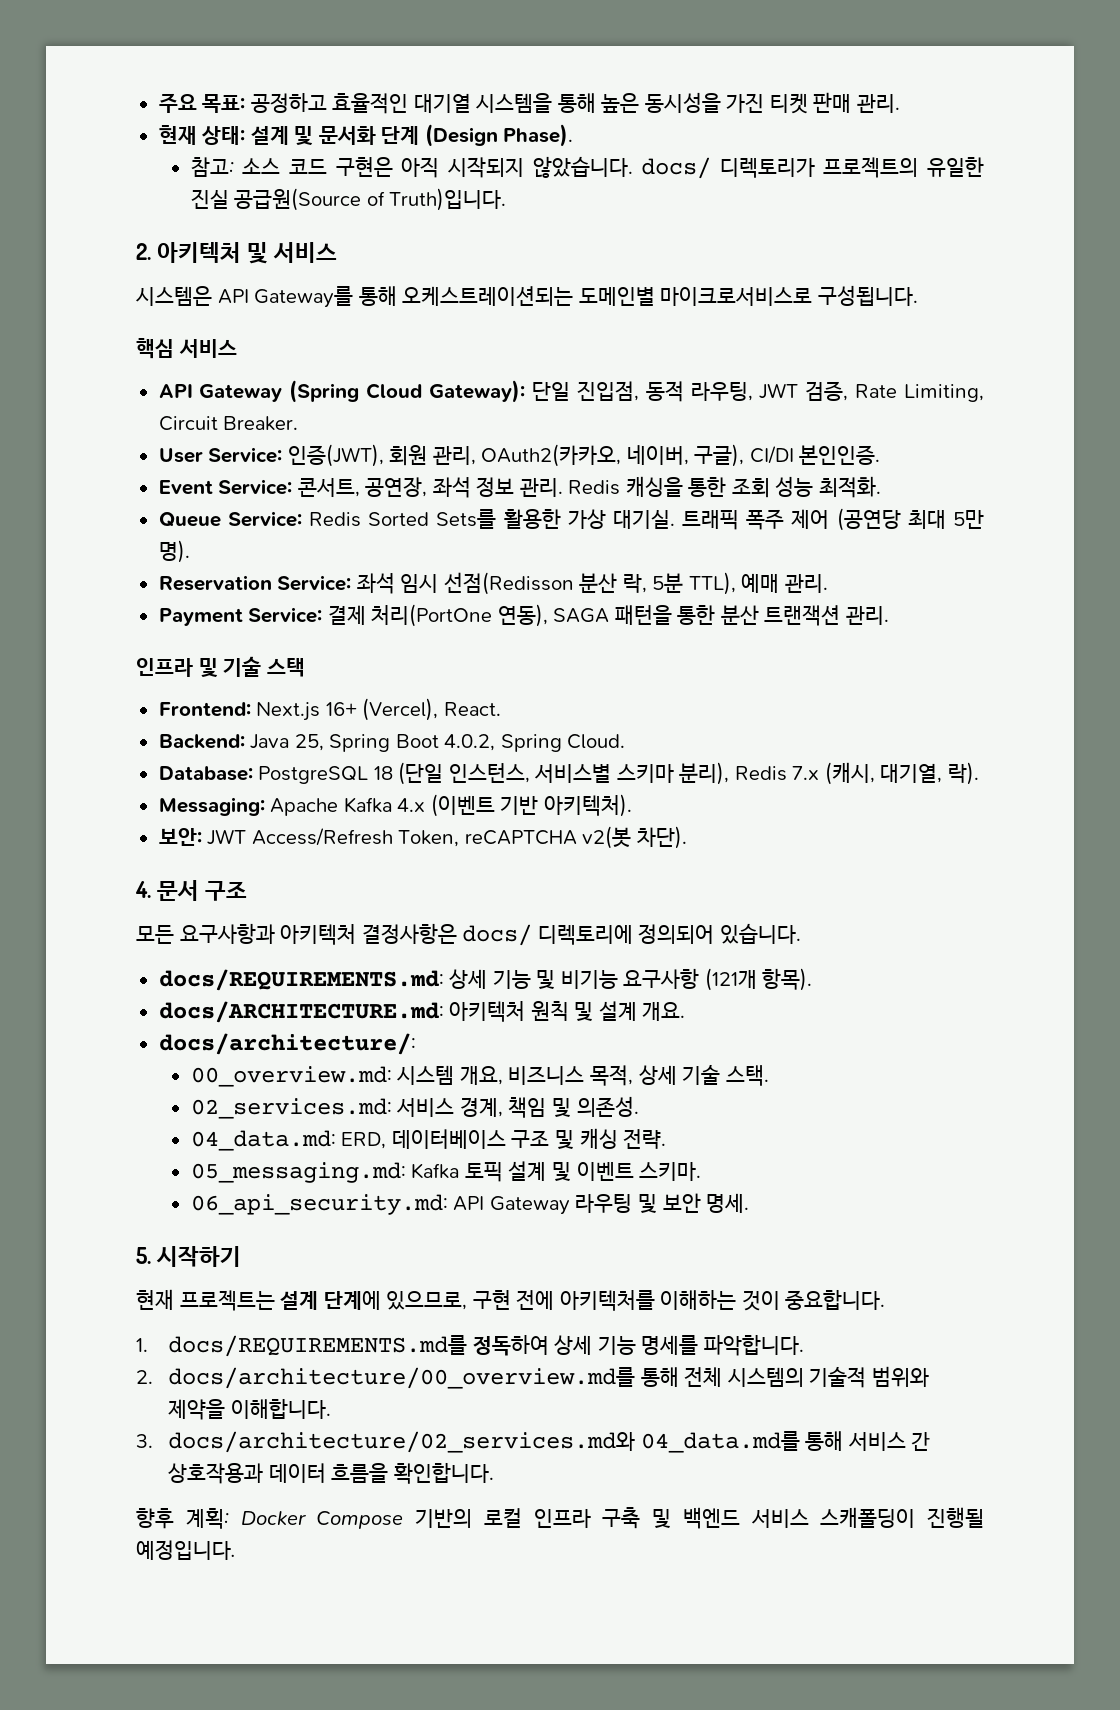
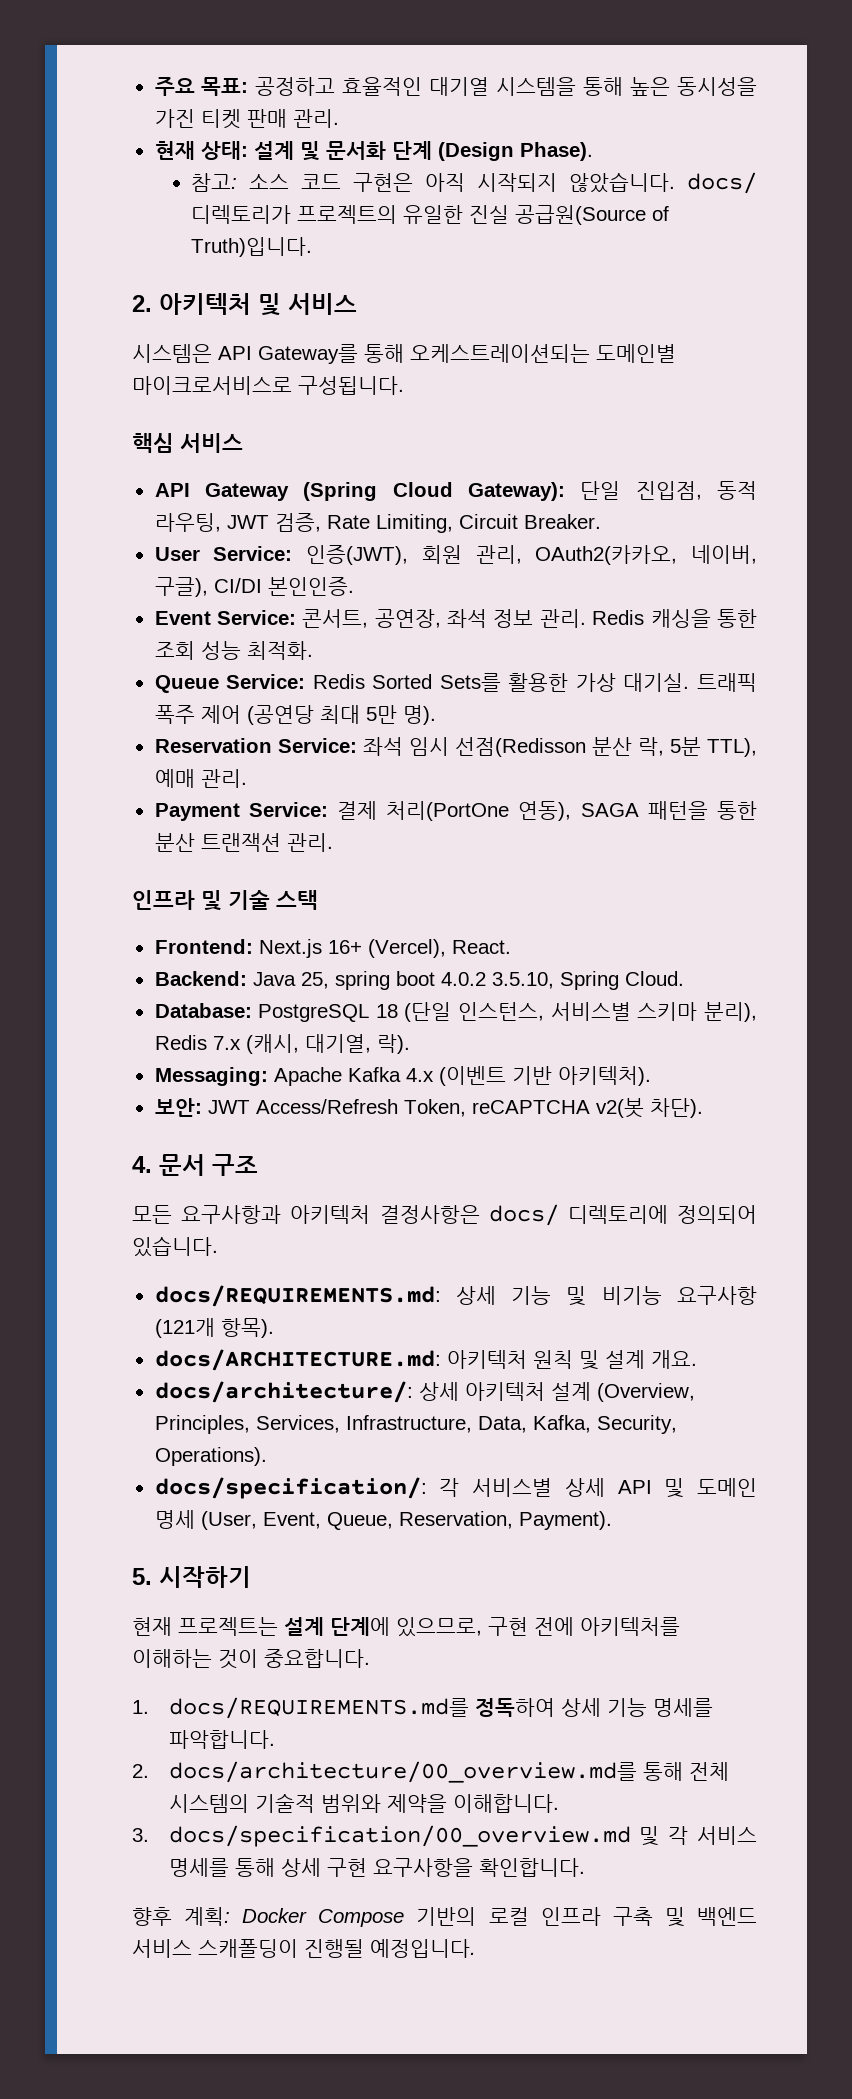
- Backend: Java 25, Spring Boot 4.0.2, Spring Cloud.
+ Backend: Java 25, spring boot 4.0.2 3.5.10, Spring Cloud.
- docs/architecture/:
- 00_overview.md: 시스템 개요, 비즈니스 목적, 상세 기술 스택.
- 02_services.md: 서비스 경계, 책임 및 의존성.
- 04_data.md: ERD, 데이터베이스 구조 및 캐싱 전략.
- 05_messaging.md: Kafka 토픽 설계 및 이벤트 스키마.
- 06_api_security.md: API Gateway 라우팅 및 보안 명세.
+ docs/architecture/: 상세 아키텍처 설계 (Overview, Principles, Services, Infrastructure, Data, Kafka, Security, Operations).
+ docs/specification/: 각 서비스별 상세 API 및 도메인 명세 (User, Event, Queue, Reservation, Payment).
- 3. docs/architecture/02_services.md와 04_data.md를 통해 서비스 간 상호작용과 데이터 흐름을 확인합니다.
+ 3. docs/specification/00_overview.md 및 각 서비스 명세를 통해 상세 구현 요구사항을 확인합니다.

